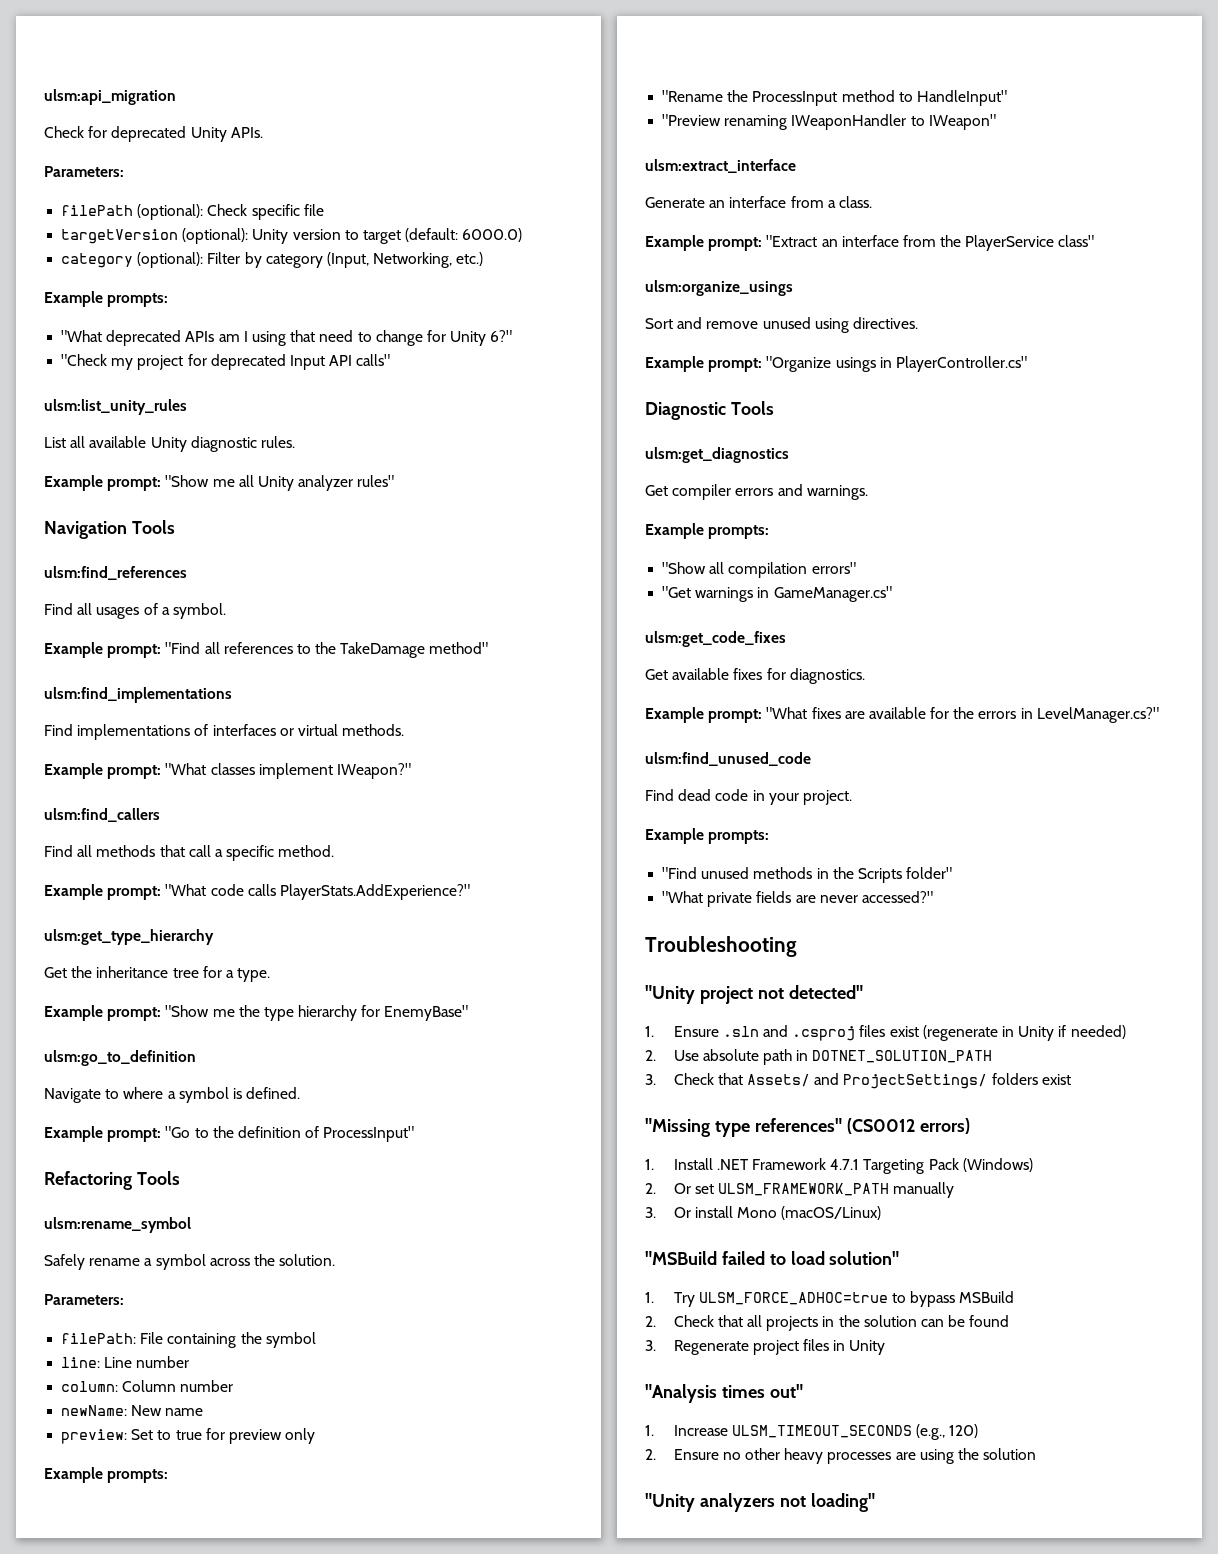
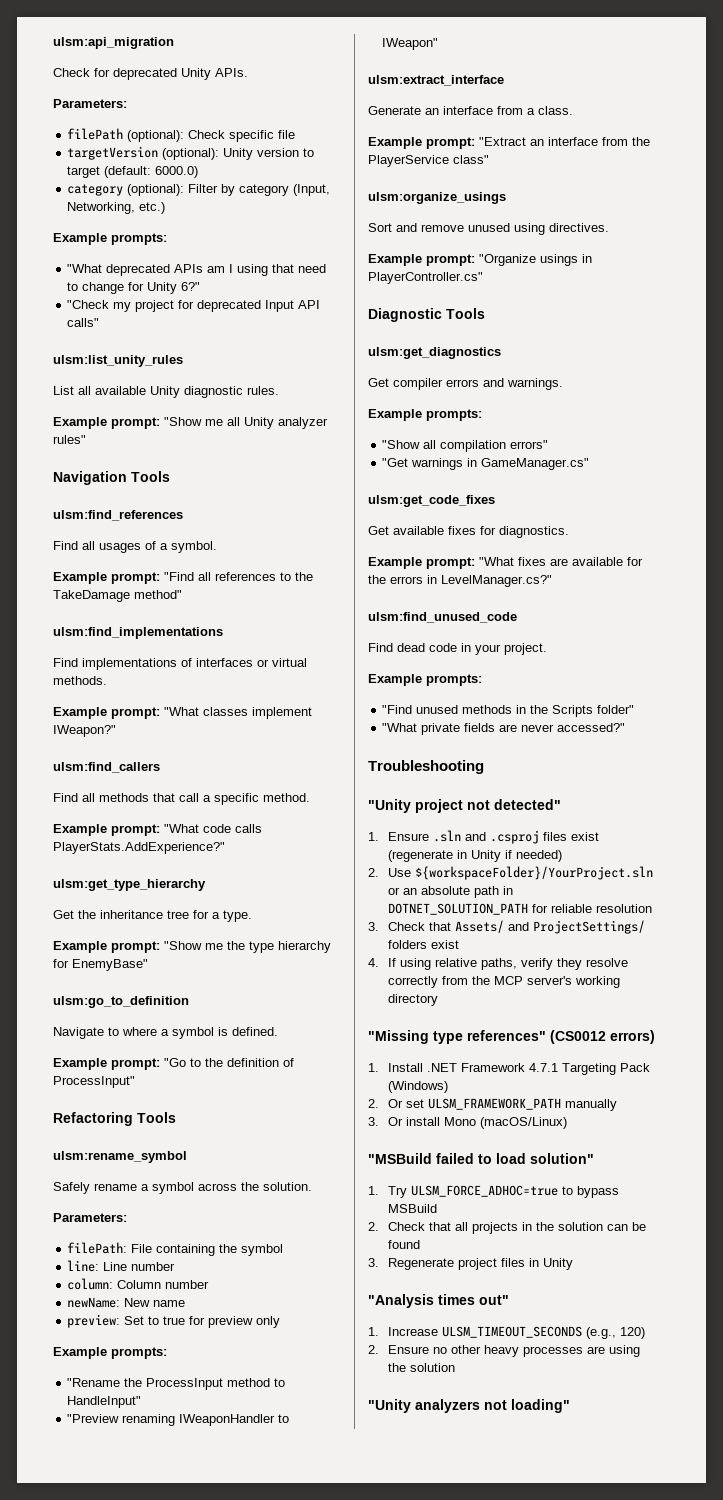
- 2. Use absolute path in DOTNET_SOLUTION_PATH
+ 2. Use ${workspaceFolder}/YourProject.sln or an absolute path in DOTNET_SOLUTION_PATH for reliable resolution
+ 4. If using relative paths, verify they resolve correctly from the MCP server's working directory

